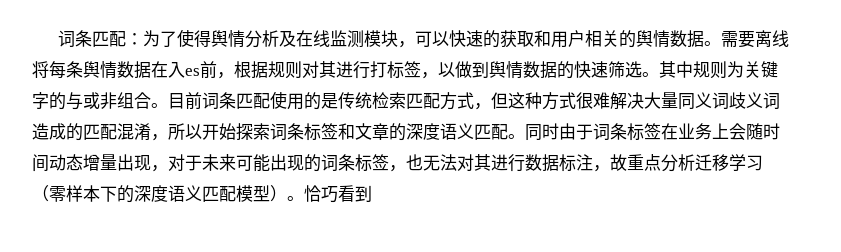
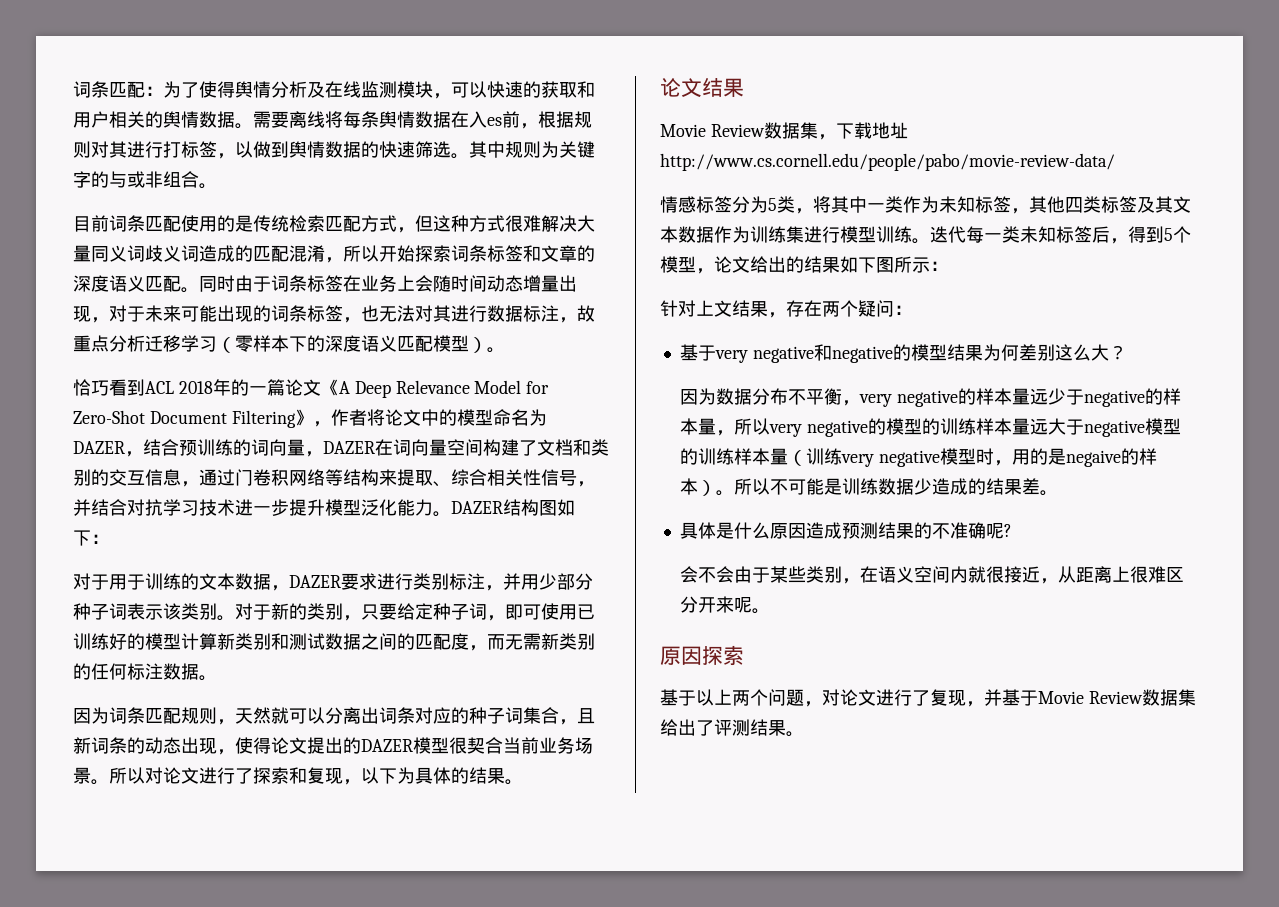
- 其中规则为关键字的与或非组合。目前词条匹配使用的是传统检索匹配方式，但这种方式很难解决大量同义词歧义词造成的匹配混淆，所以开始探索词条标签和文章的深度语义匹配。
+ 其中规则为关键字的与或非组合。
+ 目前词条匹配使用的是传统检索匹配方式，但这种方式很难解决大量同义词歧义词造成的匹配混淆，所以开始探索词条标签和文章的深度语义匹配。
- 同时由于词条标签在业务上会随时间动态增量出现，对于未来可能出现的词条标签，也无法对其进行数据标注，故重点分析迁移学习（零样本下的深度语义匹配模型）。恰巧看到
+ 同时由于词条标签在业务上会随时间动态增量出现，对于未来可能出现的词条标签，也无法对其进行数据标注，故重点分析迁移学习（零样本下的深度语义匹配模型）。
+ 恰巧看到ACL 2018年的一篇论文《A Deep Relevance Model for Zero-Shot Document Filtering》，作者将论文中的模型命名为DAZER，结合预训练的词向量，DAZER在词向量空间构建了文档和类别的交互信息，通过门卷积网络等结构来提取、综合相关性信号，并结合对抗学习技术进一步提升模型泛化能力。DAZER结构图如下：
+ 对于用于训练的文本数据，DAZER要求进行类别标注，并用少部分种子词表示该类别。对于新的类别，只要给定种子词，即可使用已训练好的模型计算新类别和测试数据之间的匹配度，而无需新类别的任何标注数据。
+ 因为词条匹配规则，天然就可以分离出词条对应的种子词集合，且新词条的动态出现，使得论文提出的DAZER模型很契合当前业务场景。所以对论文进行了探索和复现，以下为具体的结果。
+ 论文结果
+ Movie Review数据集，下载地址http://www.cs.cornell.edu/people/pabo/movie-review-data/
+ 情感标签分为5类，将其中一类作为未知标签，其他四类标签及其文本数据作为训练集进行模型训练。迭代每一类未知标签后，得到5个模型，论文给出的结果如下图所示：
+ 针对上文结果，存在两个疑问：
+ 基于very negative和negative的模型结果为何差别这么大？
+ 因为数据分布不平衡，very negative的样本量远少于negative的样本量，所以very negative的模型的训练样本量远大于negative模型的训练样本量（训练very negative模型时，用的是negaive的样本）。所以不可能是训练数据少造成的结果差。
+ 具体是什么原因造成预测结果的不准确呢?
+ 会不会由于某些类别，在语义空间内就很接近，从距离上很难区分开来呢。
+ 原因探索
+ 基于以上两个问题，对论文进行了复现，并基于Movie Review数据集给出了评测结果。

